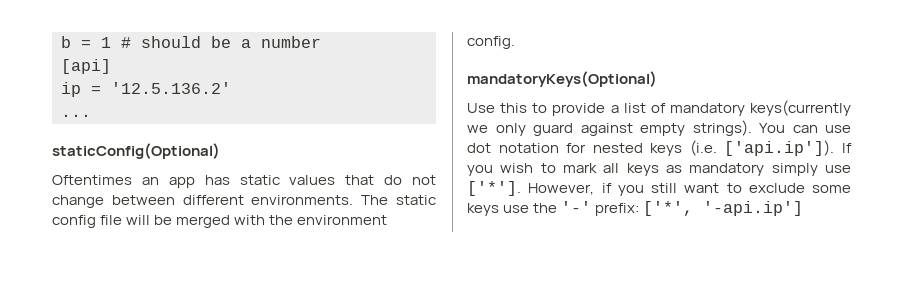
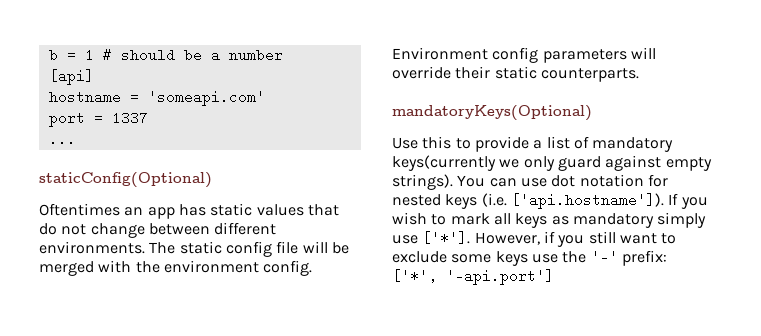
- ip = '12.5.136.2'
+ hostname = 'someapi.com'
+ port = 1337
+ Environment config parameters will override their static counterparts.
- You can use dot notation for nested keys (i.e. ['api.ip']). If you wish to mark all keys as mandatory simply use ['*'].
+ You can use dot notation for nested keys (i.e. ['api.hostname']). If you wish to mark all keys as mandatory simply use ['*'].
- However, if you still want to exclude some keys use the '-' prefix: ['*', '-api.ip']
+ However, if you still want to exclude some keys use the '-' prefix: ['*', '-api.port']

